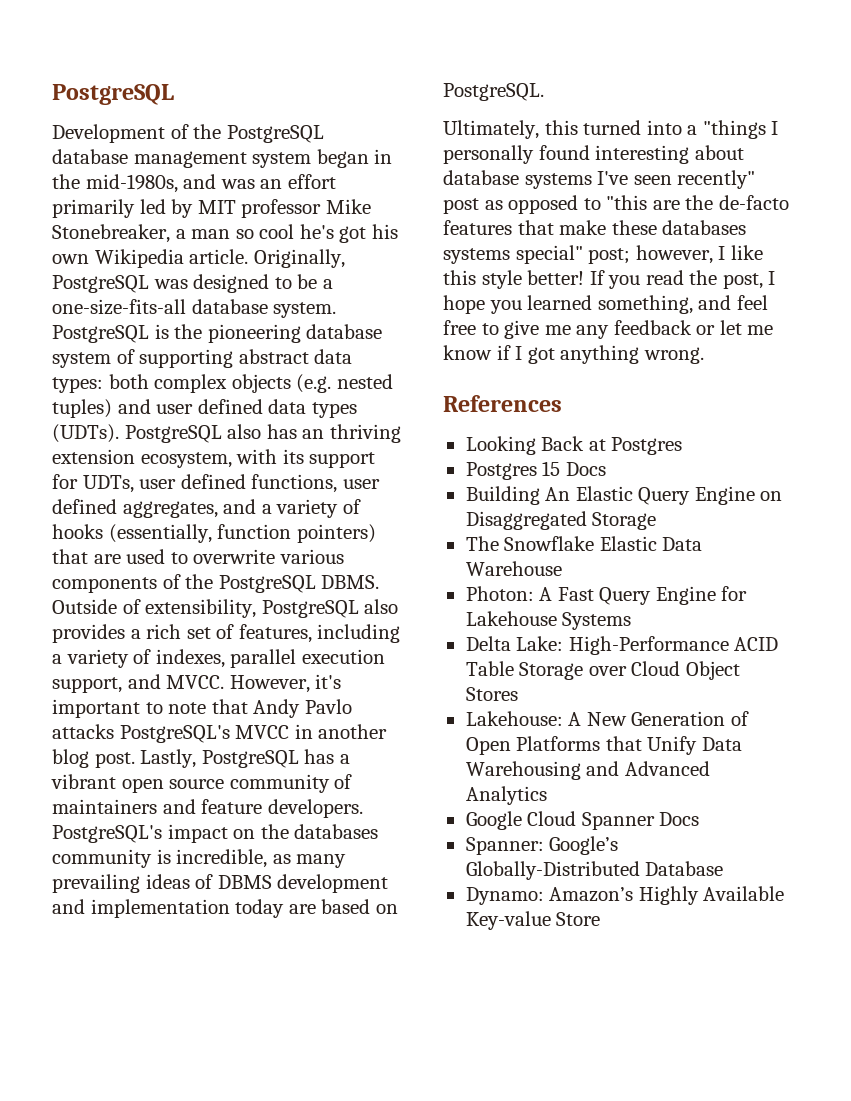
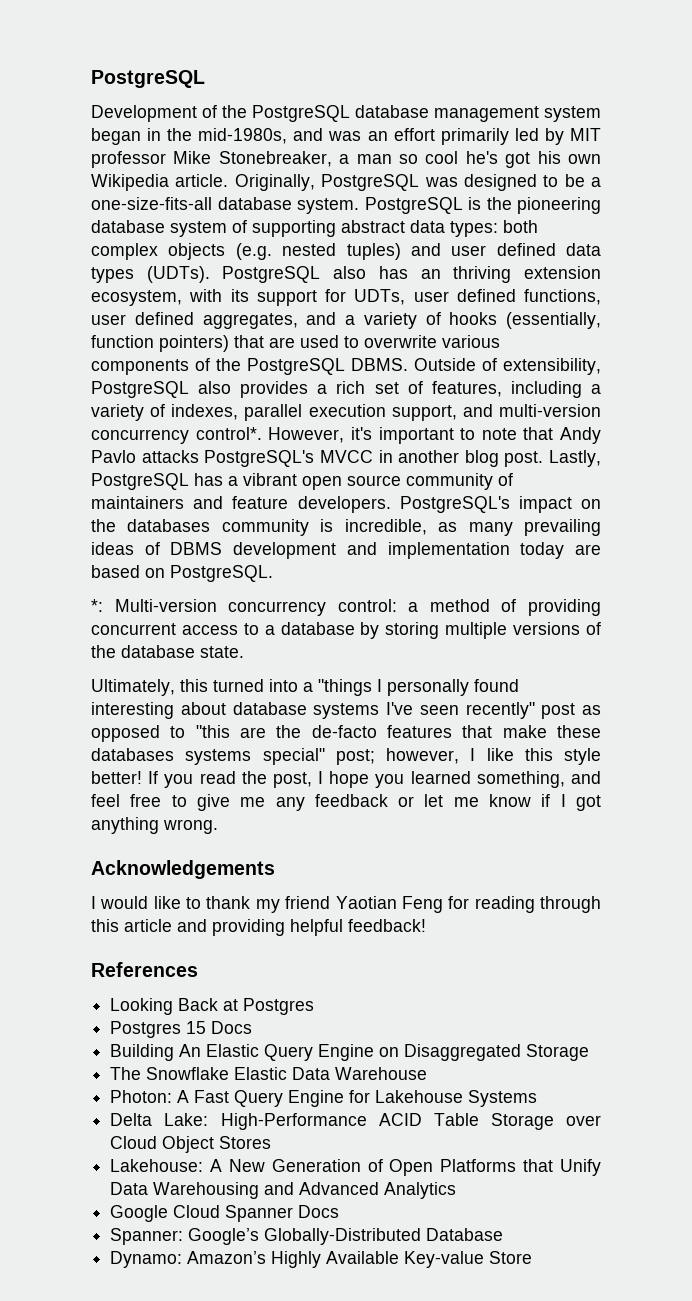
- Outside of extensibility, PostgreSQL also provides a rich set of features, including a variety of indexes, parallel execution support, and MVCC.
+ Outside of extensibility, PostgreSQL also provides a rich set of features, including a variety of indexes, parallel execution support, and multi-version concurrency control*.
+ *: Multi-version concurrency control: a method of providing concurrent access to a database by storing multiple versions of the database state.
+ Acknowledgements
+ I would like to thank my friend Yaotian Feng for reading through this article and providing helpful feedback!

